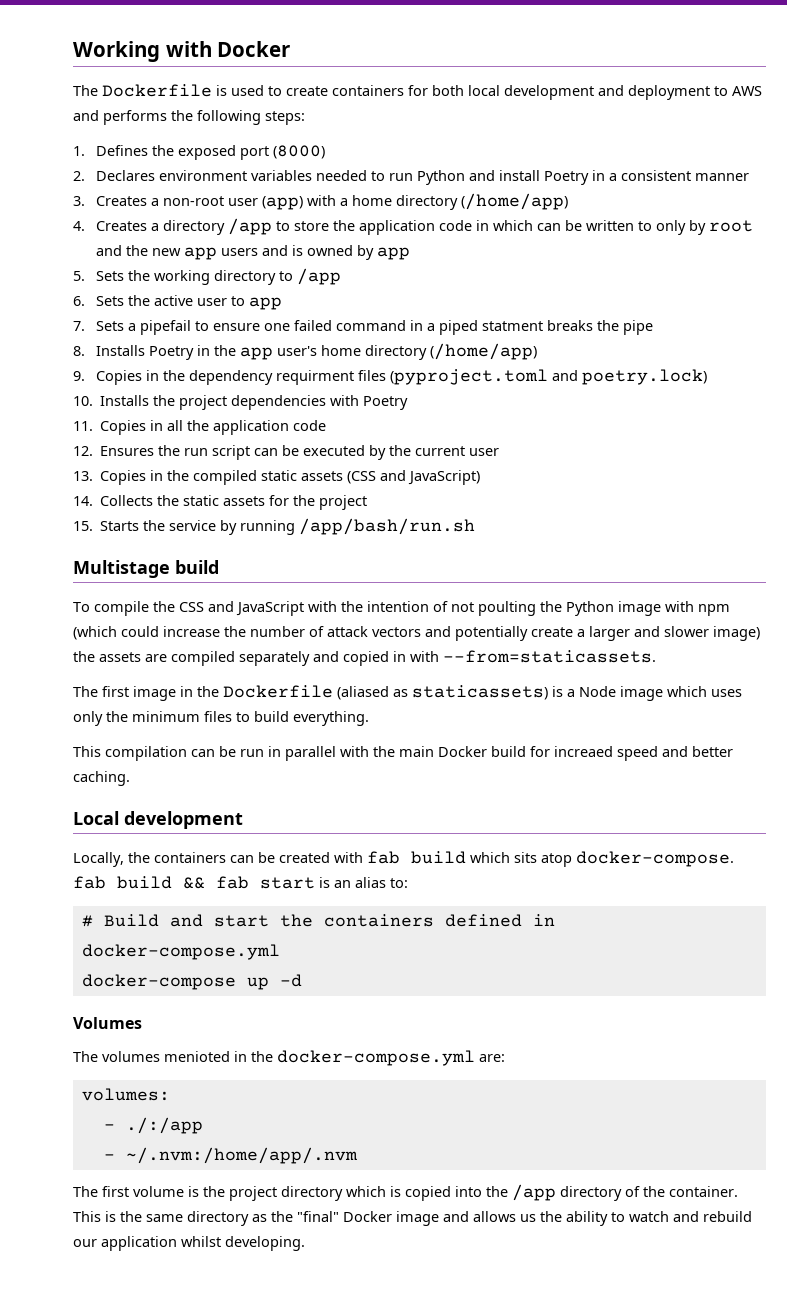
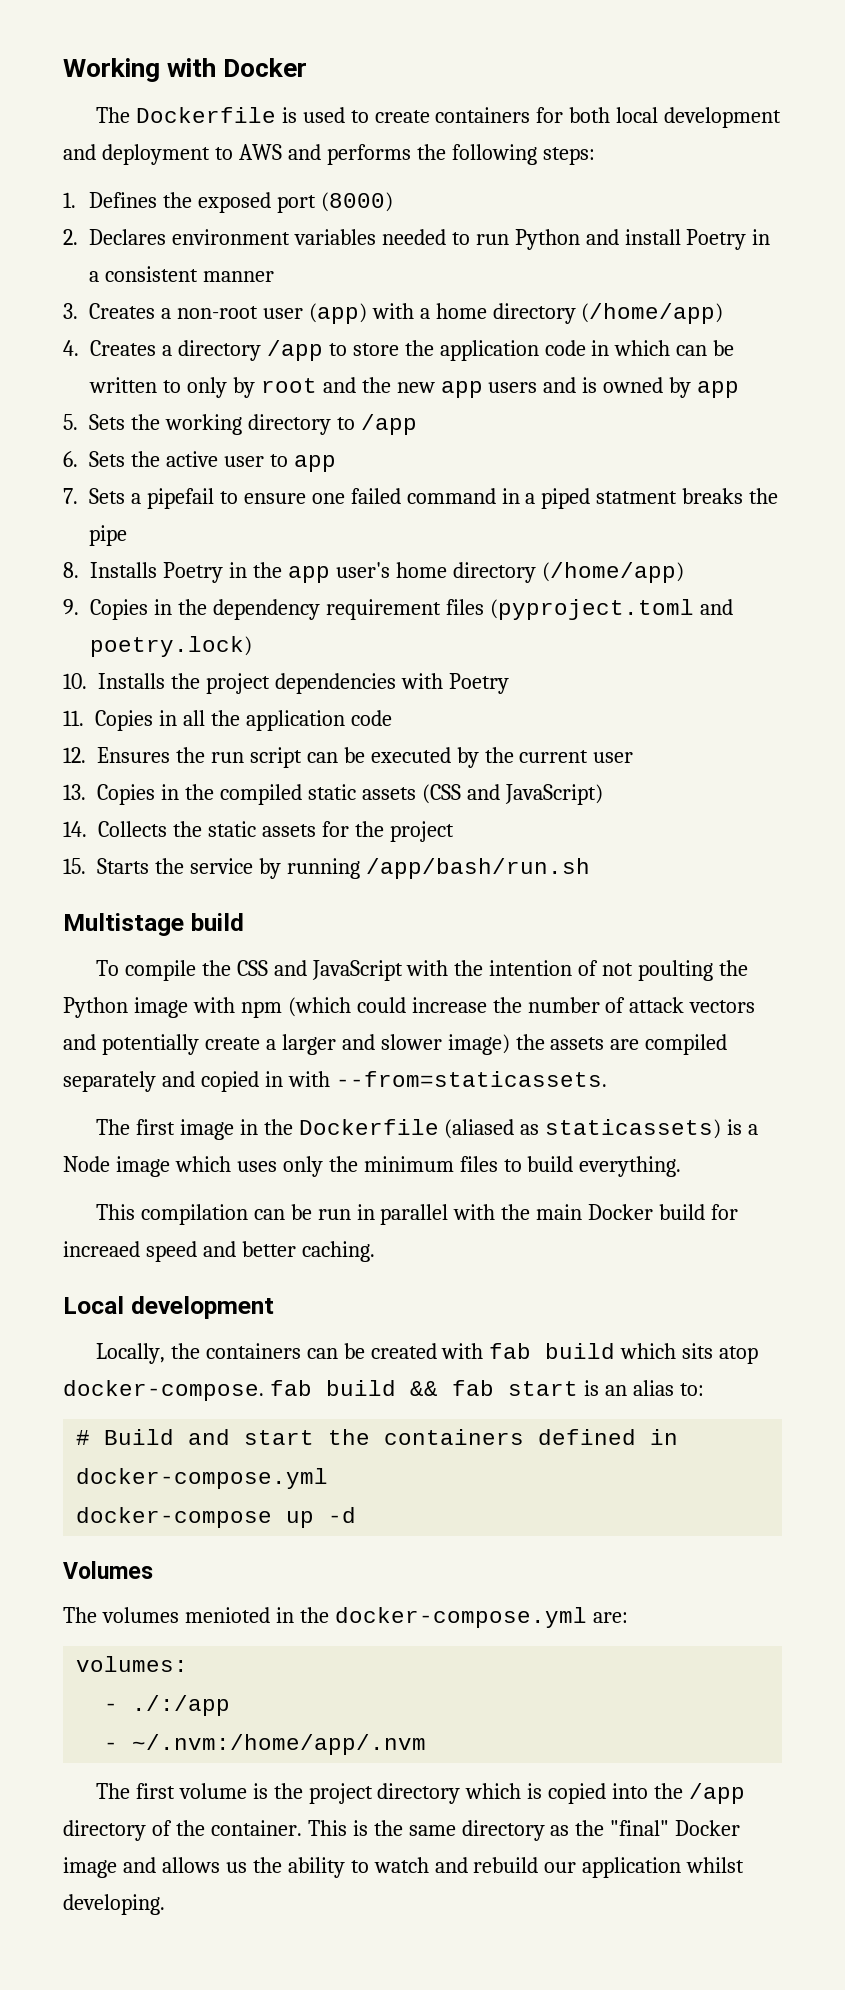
- 9. Copies in the dependency requirment files (pyproject.toml and poetry.lock)
+ 9. Copies in the dependency requirement files (pyproject.toml and poetry.lock)

